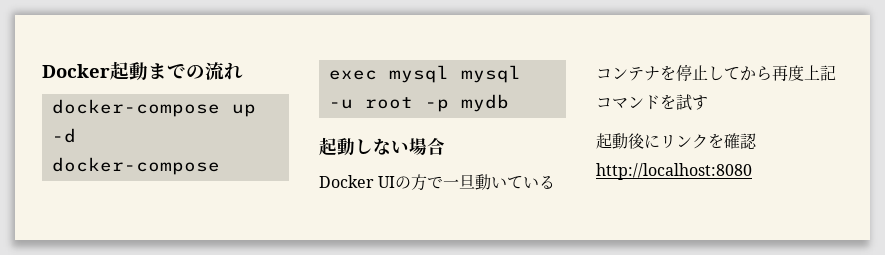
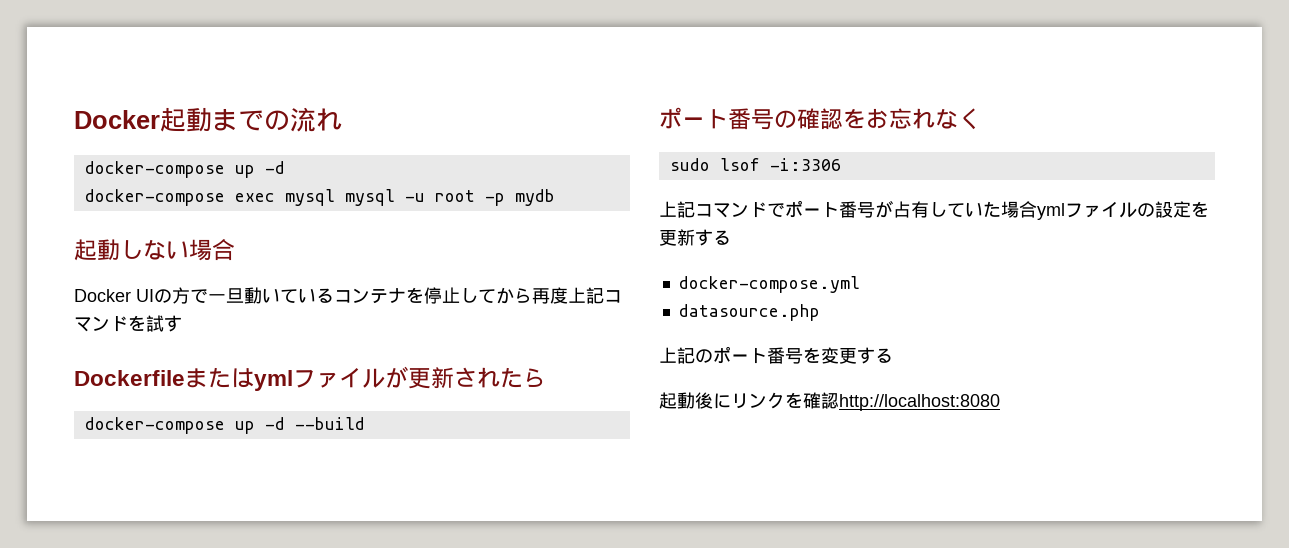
+ Dockerfileまたはymlファイルが更新されたら
+ docker-compose up -d --build
+ ポート番号の確認をお忘れなく
+ sudo lsof -i:3306
+ 上記コマンドでポート番号が占有していた場合ymlファイルの設定を更新する
+ docker-compose.yml
+ datasource.php
+ 上記のポート番号を変更する

